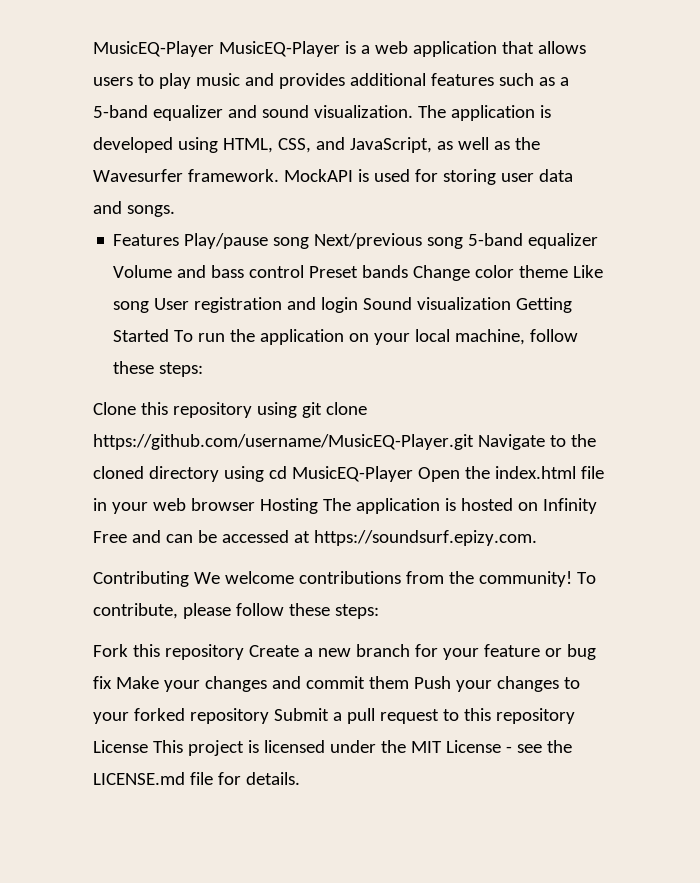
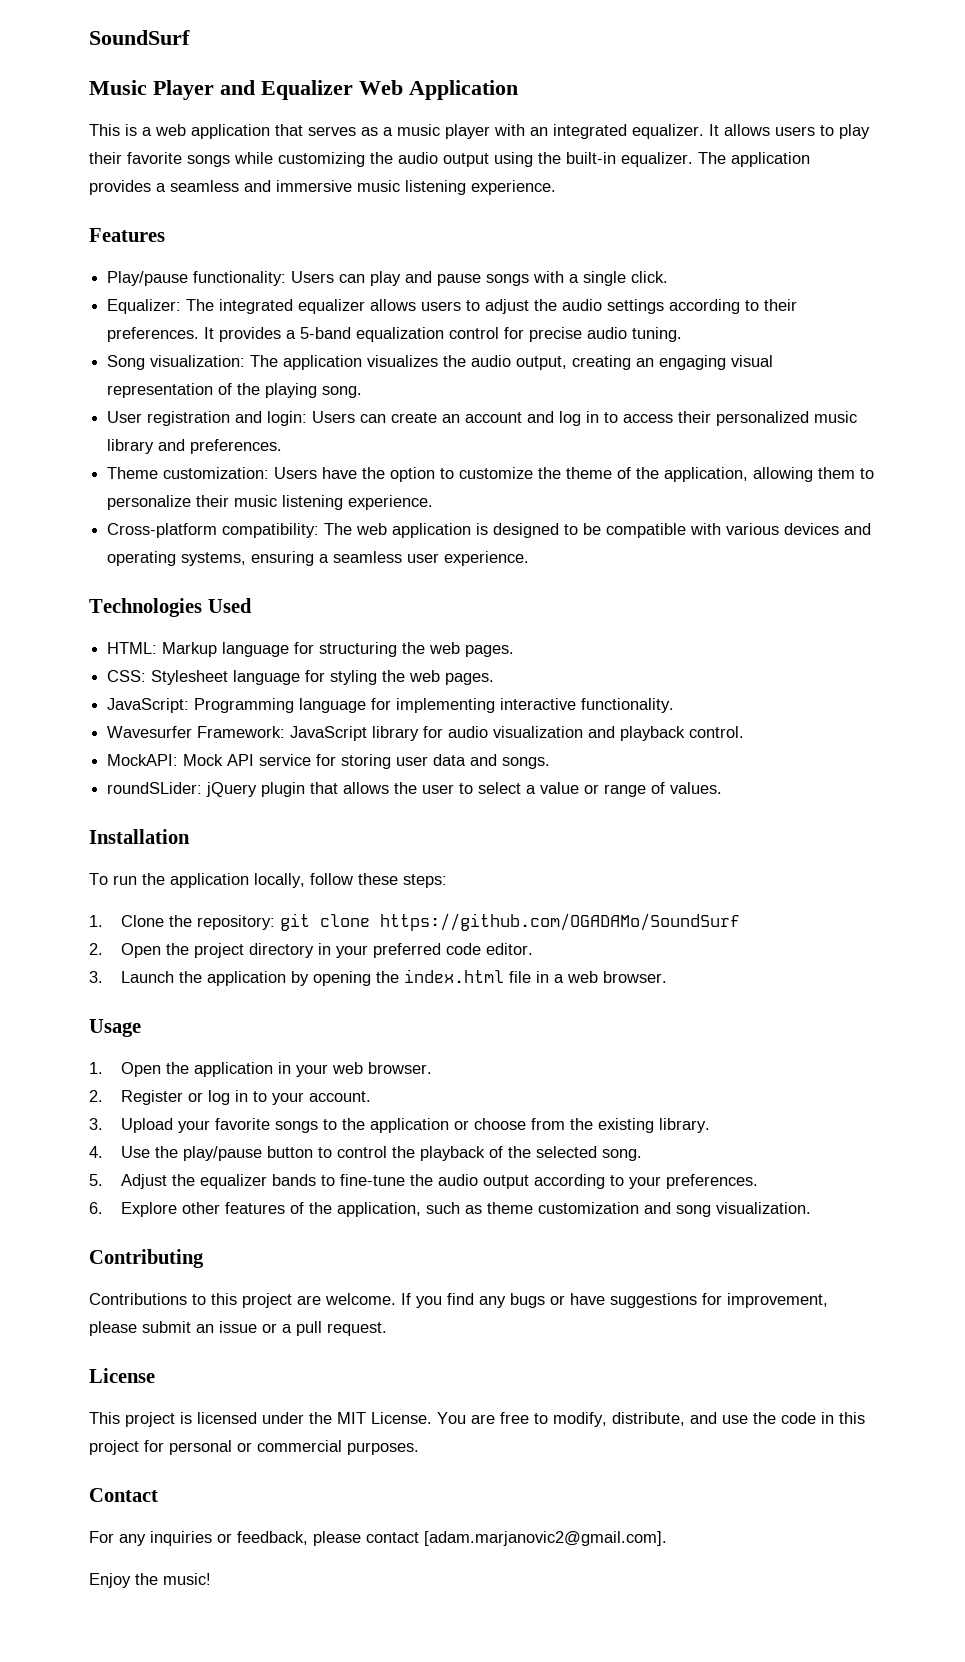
- MusicEQ-Player MusicEQ-Player is a web application that allows users to play music and provides additional features such as a 5-band equalizer and sound visualization. The application is developed using HTML, CSS, and JavaScript, as well as the Wavesurfer framework. MockAPI is used for storing user data and songs.
+ SoundSurf
+ Music Player and Equalizer Web Application
+ This is a web application that serves as a music player with an integrated equalizer. It allows users to play their favorite songs while customizing the audio output using the built-in equalizer. The application provides a seamless and immersive music listening experience.
+ Features
+ Play/pause functionality: Users can play and pause songs with a single click.
+ Equalizer: The integrated equalizer allows users to adjust the audio settings according to their preferences. It provides a 5-band equalization control for precise audio tuning.
+ Song visualization: The application visualizes the audio output, creating an engaging visual representation of the playing song.
+ User registration and login: Users can create an account and log in to access their personalized music library and preferences.
+ Theme customization: Users have the option to customize the theme of the application, allowing them to personalize their music listening experience.
+ Cross-platform compatibility: The web application is designed to be compatible with various devices and operating systems, ensuring a seamless user experience.
+ Technologies Used
+ HTML: Markup language for structuring the web pages.
+ CSS: Stylesheet language for styling the web pages.
+ JavaScript: Programming language for implementing interactive functionality.
+ Wavesurfer Framework: JavaScript library for audio visualization and playback control.
+ MockAPI: Mock API service for storing user data and songs.
- Features Play/pause song Next/previous song 5-band equalizer Volume and bass control Preset bands Change color theme Like song User registration and login Sound visualization Getting Started To run the application on your local machine, follow these steps:
- Clone this repository using git clone https://github.com/username/MusicEQ-Player.git Navigate to the cloned directory using cd MusicEQ-Player Open the index.html file in your web browser Hosting The application is hosted on Infinity Free and can be accessed at https://soundsurf.epizy.com.
- Contributing We welcome contributions from the community! To contribute, please follow these steps:
- Fork this repository Create a new branch for your feature or bug fix Make your changes and commit them Push your changes to your forked repository Submit a pull request to this repository License This project is licensed under the MIT License - see the LICENSE.md file for details.
+ roundSLider: jQuery plugin that allows the user to select a value or range of values.
+ Installation
+ To run the application locally, follow these steps:
+ 1. Clone the repository: git clone https://github.com/OGADAMo/SoundSurf
+ 2. Open the project directory in your preferred code editor.
+ 3. Launch the application by opening the index.html file in a web browser.
+ Usage
+ 1. Open the application in your web browser.
+ 2. Register or log in to your account.
+ 3. Upload your favorite songs to the application or choose from the existing library.
+ 4. Use the play/pause button to control the playback of the selected song.
+ 5. Adjust the equalizer bands to fine-tune the audio output according to your preferences.
+ 6. Explore other features of the application, such as theme customization and song visualization.
+ Contributing
+ Contributions to this project are welcome. If you find any bugs or have suggestions for improvement, please submit an issue or a pull request.
+ License
+ This project is licensed under the MIT License. You are free to modify, distribute, and use the code in this project for personal or commercial purposes.
+ Contact
+ For any inquiries or feedback, please contact [adam.marjanovic2@gmail.com].
+ Enjoy the music!

